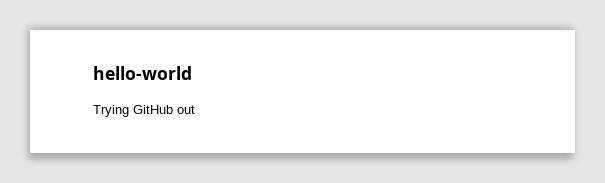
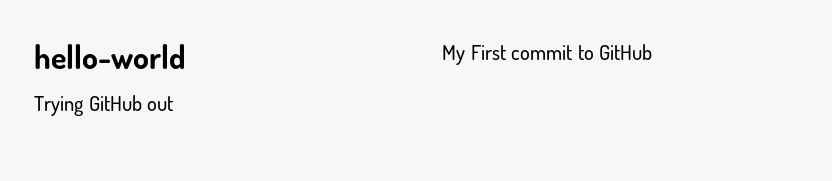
+ My First commit to GitHub

